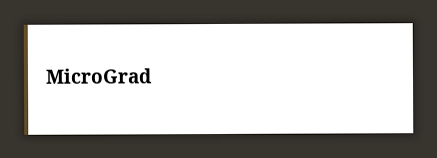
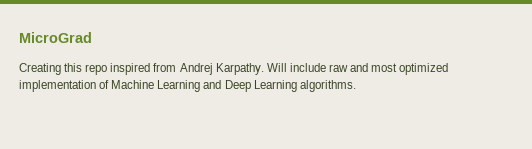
+ Creating this repo inspired from Andrej Karpathy. Will include raw and most optimized implementation of Machine Learning and Deep Learning algorithms.

